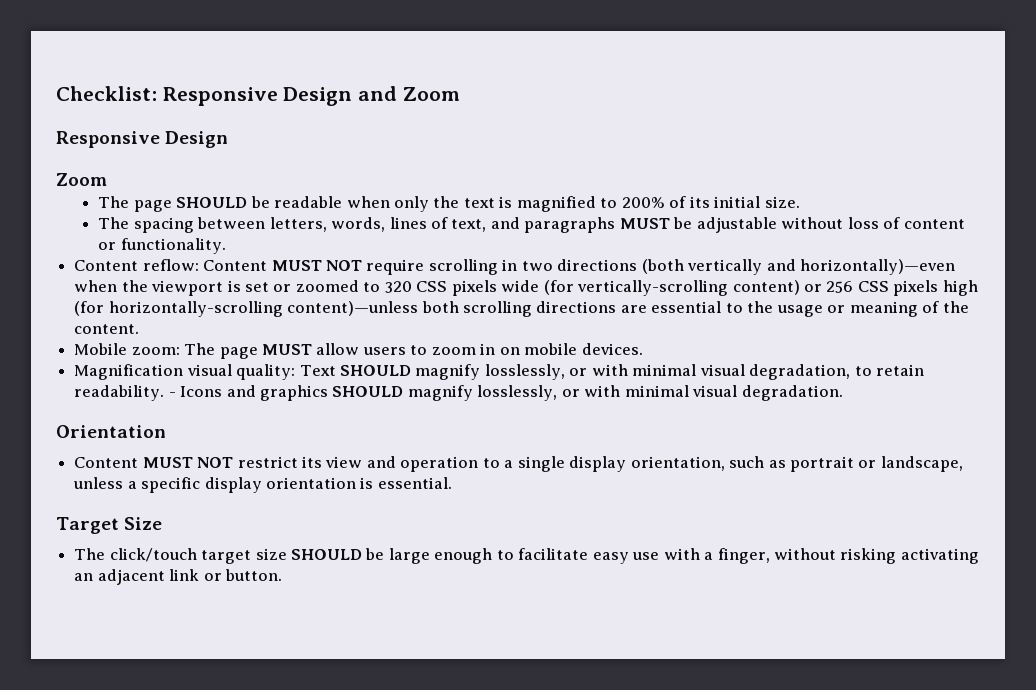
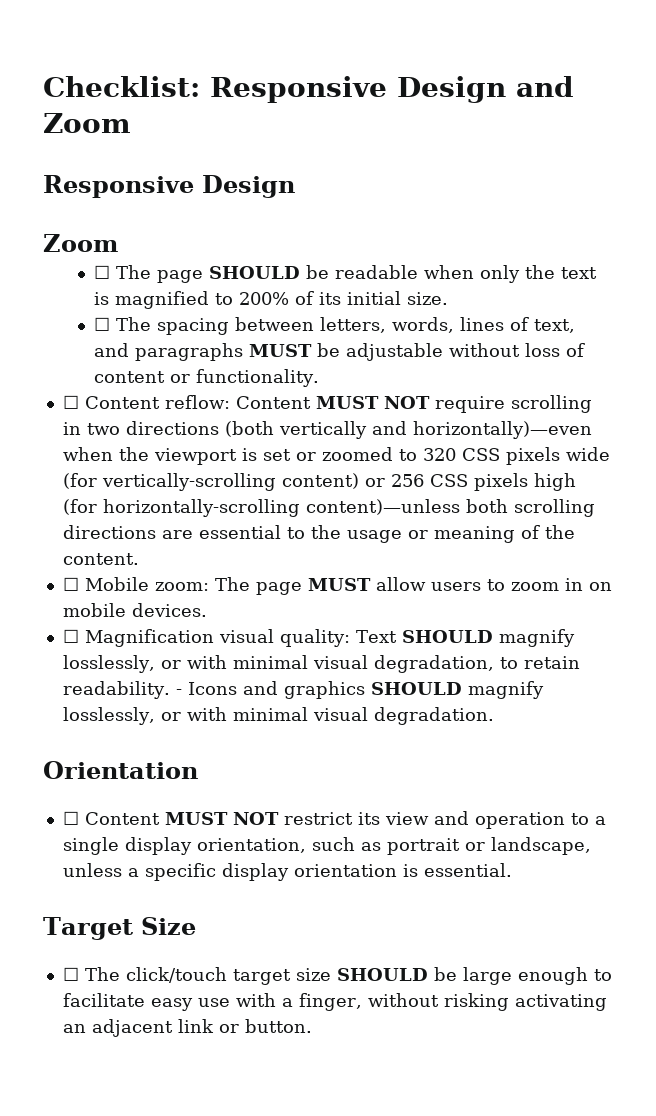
- The page SHOULD be readable when only the text is magnified to 200% of its initial size.
+ ☐ The page SHOULD be readable when only the text is magnified to 200% of its initial size.
- The spacing between letters, words, lines of text, and paragraphs MUST be adjustable without loss of content or functionality.
+ ☐ The spacing between letters, words, lines of text, and paragraphs MUST be adjustable without loss of content or functionality.
- Content reflow: Content MUST NOT require scrolling in two directions (both vertically and horizontally)—even when the viewport is set or zoomed to 320 CSS pixels wide (for vertically-scrolling content) or 256 CSS pixels high (for horizontally-scrolling content)—unless both scrolling directions are essential to the usage or meaning of the content.
+ ☐ Content reflow: Content MUST NOT require scrolling in two directions (both vertically and horizontally)—even when the viewport is set or zoomed to 320 CSS pixels wide (for vertically-scrolling content) or 256 CSS pixels high (for horizontally-scrolling content)—unless both scrolling directions are essential to the usage or meaning of the content.
- Mobile zoom: The page MUST allow users to zoom in on mobile devices.
+ ☐ Mobile zoom: The page MUST allow users to zoom in on mobile devices.
- Magnification visual quality: Text SHOULD magnify losslessly, or with minimal visual degradation, to retain readability.
+ ☐ Magnification visual quality: Text SHOULD magnify losslessly, or with minimal visual degradation, to retain readability.
- Content MUST NOT restrict its view and operation to a single display orientation, such as portrait or landscape, unless a specific display orientation is essential.
+ ☐ Content MUST NOT restrict its view and operation to a single display orientation, such as portrait or landscape, unless a specific display orientation is essential.
- The click/touch target size SHOULD be large enough to facilitate easy use with a finger, without risking activating an adjacent link or button.
+ ☐ The click/touch target size SHOULD be large enough to facilitate easy use with a finger, without risking activating an adjacent link or button.

